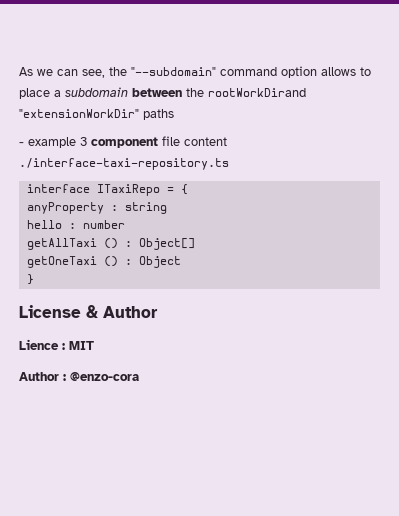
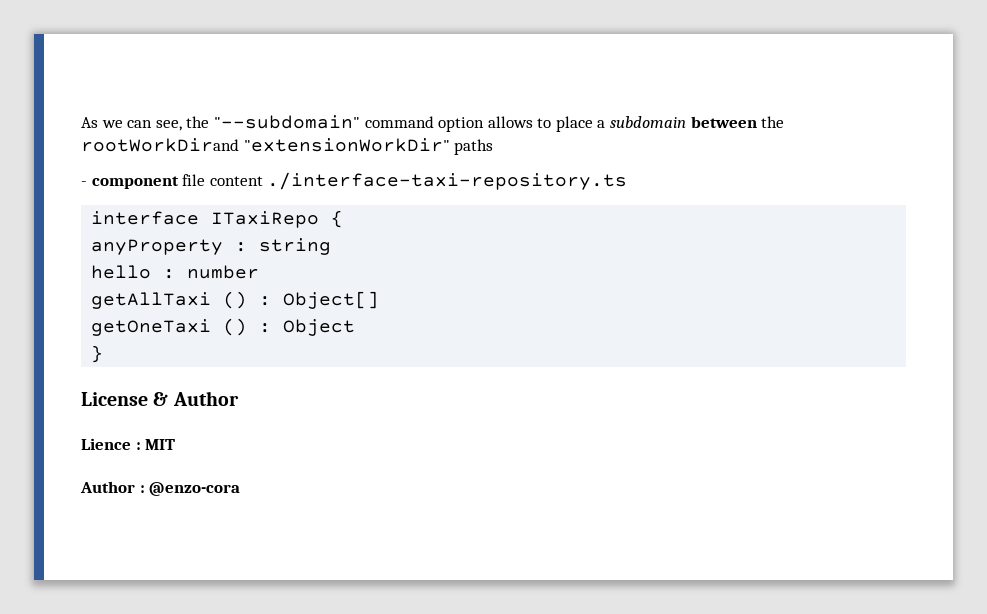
- - example 3 component file content ./interface-taxi-repository.ts
+ - component file content ./interface-taxi-repository.ts
- interface ITaxiRepo = {
+ interface ITaxiRepo {

